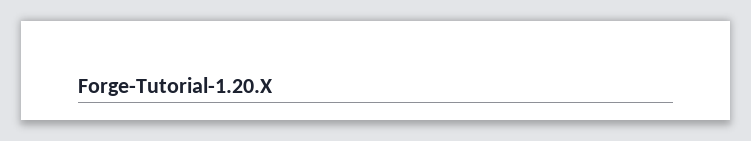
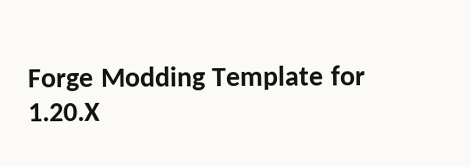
- Forge-Tutorial-1.20.X
+ Forge Modding Template for 1.20.X

